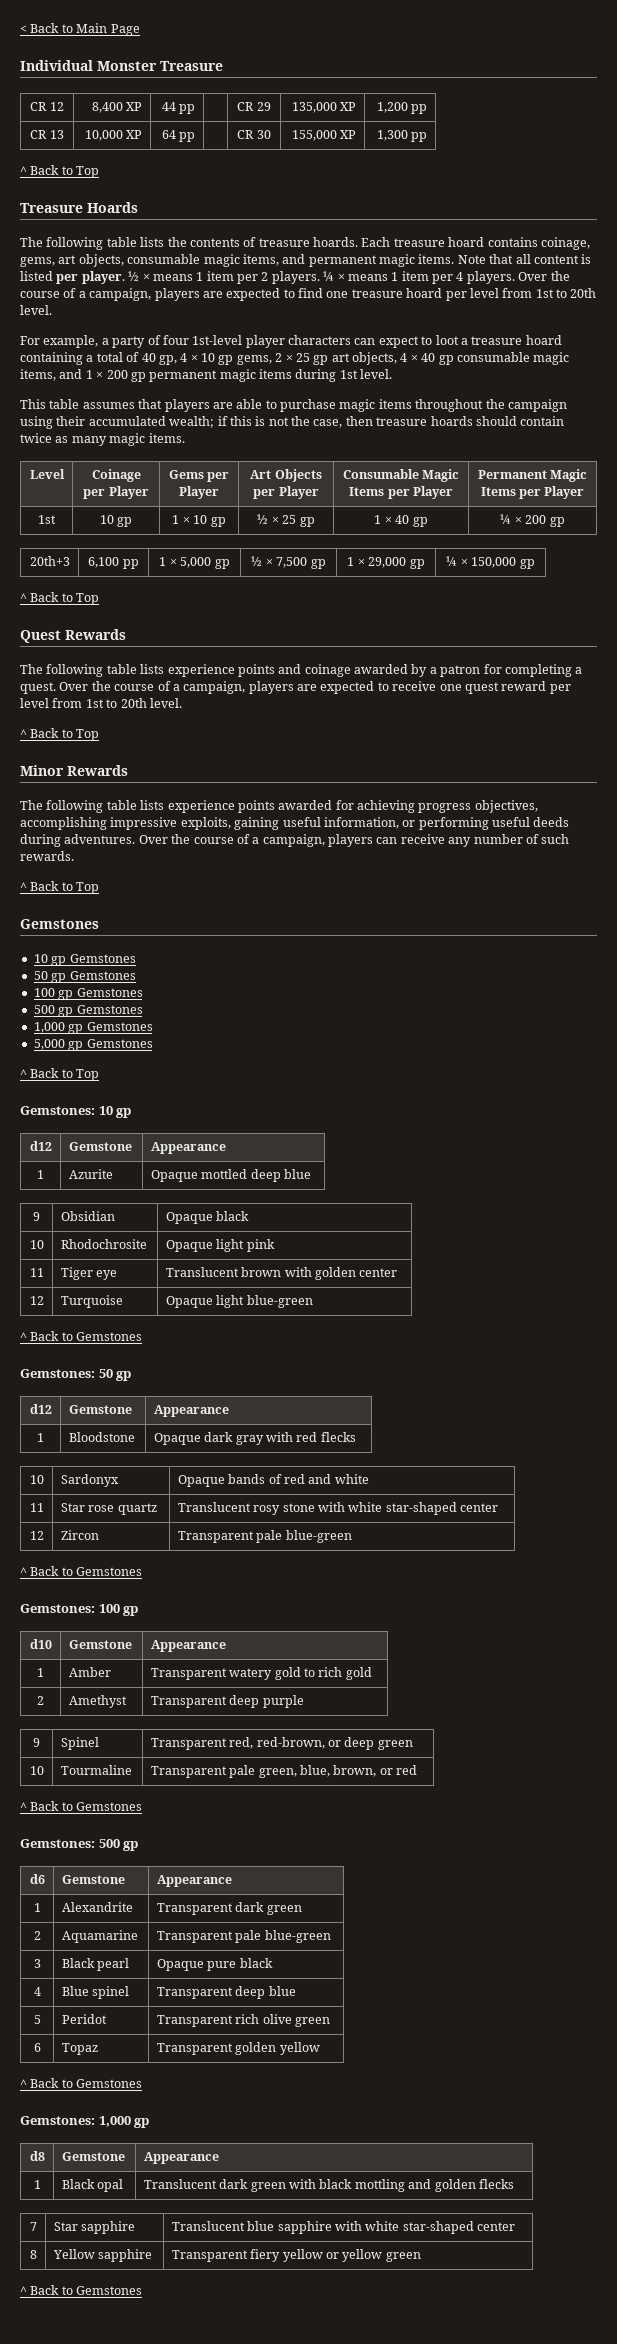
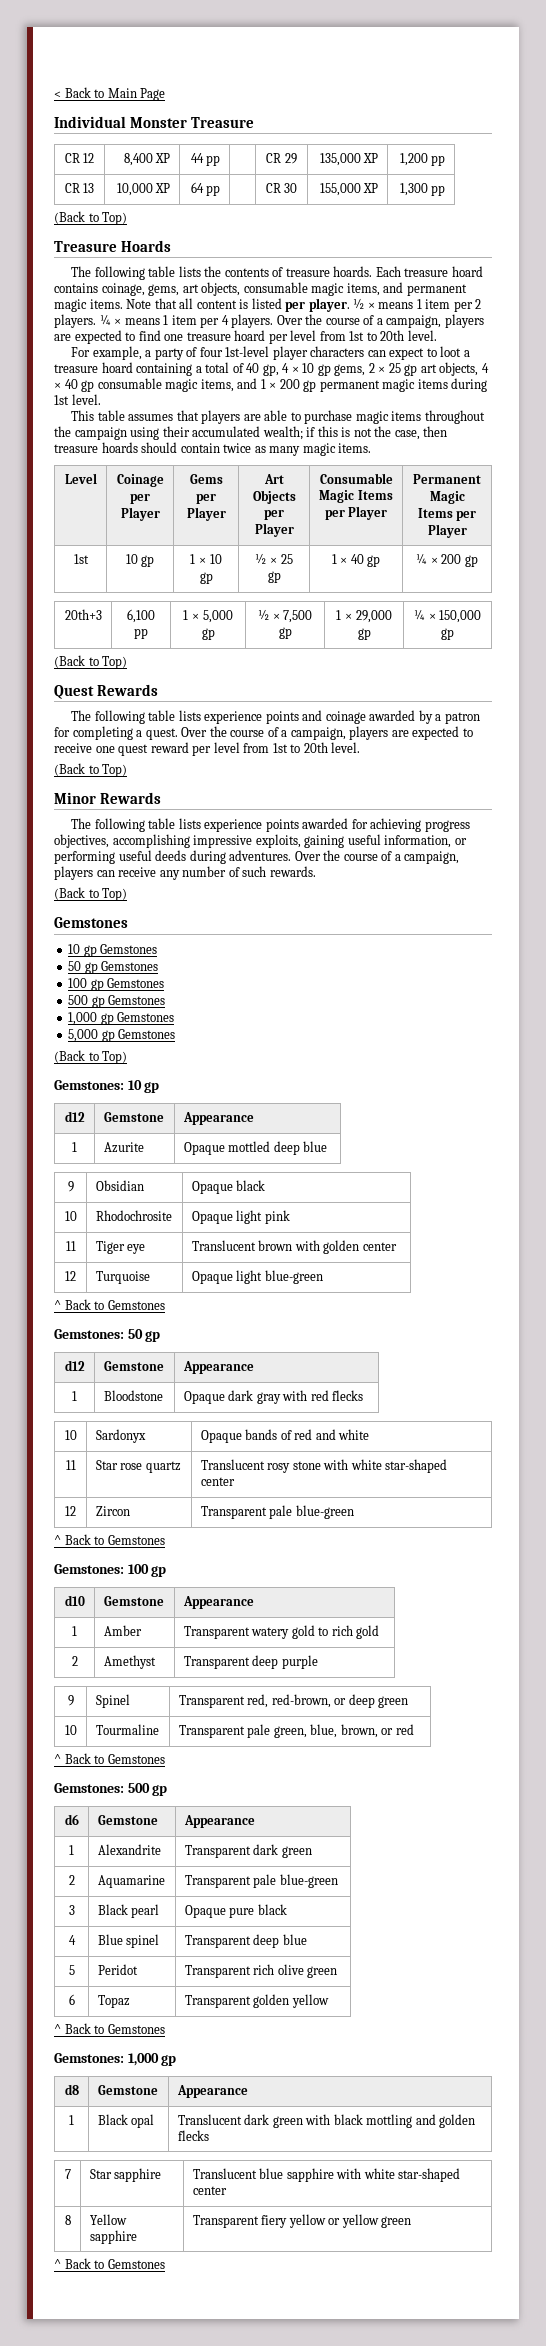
  CR 13 | 10,000 XP | 64 pp | | CR 30 | 155,000 XP | 1,300 pp
- ^ Back to Top
+ (Back to Top)
  20th+3 | 6,100 pp | 1 × 5,000 gp | ½ × 7,500 gp | 1 × 29,000 gp | ¼ × 150,000 gp
- ^ Back to Top
+ (Back to Top)
  Over the course of a campaign, players are expected to receive one quest reward per level from 1st to 20th level.
- ^ Back to Top
+ (Back to Top)
  Over the course of a campaign, players can receive any number of such rewards.
- ^ Back to Top
+ (Back to Top)
  5,000 gp Gemstones
- ^ Back to Top
+ (Back to Top)

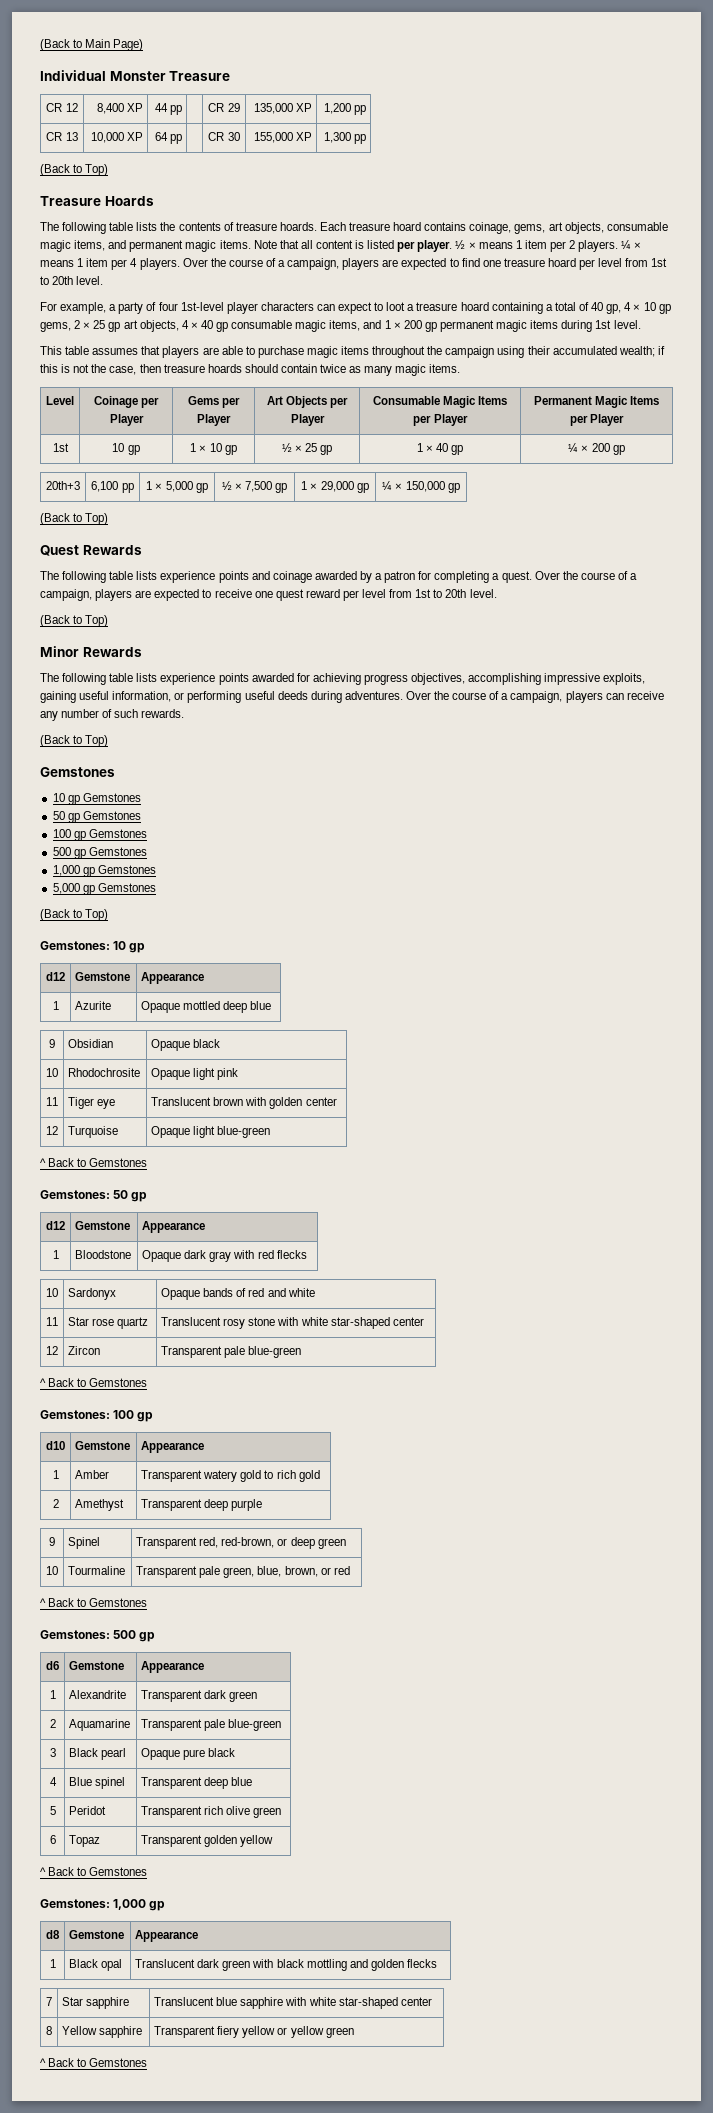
- < Back to Main Page
+ (Back to Main Page)

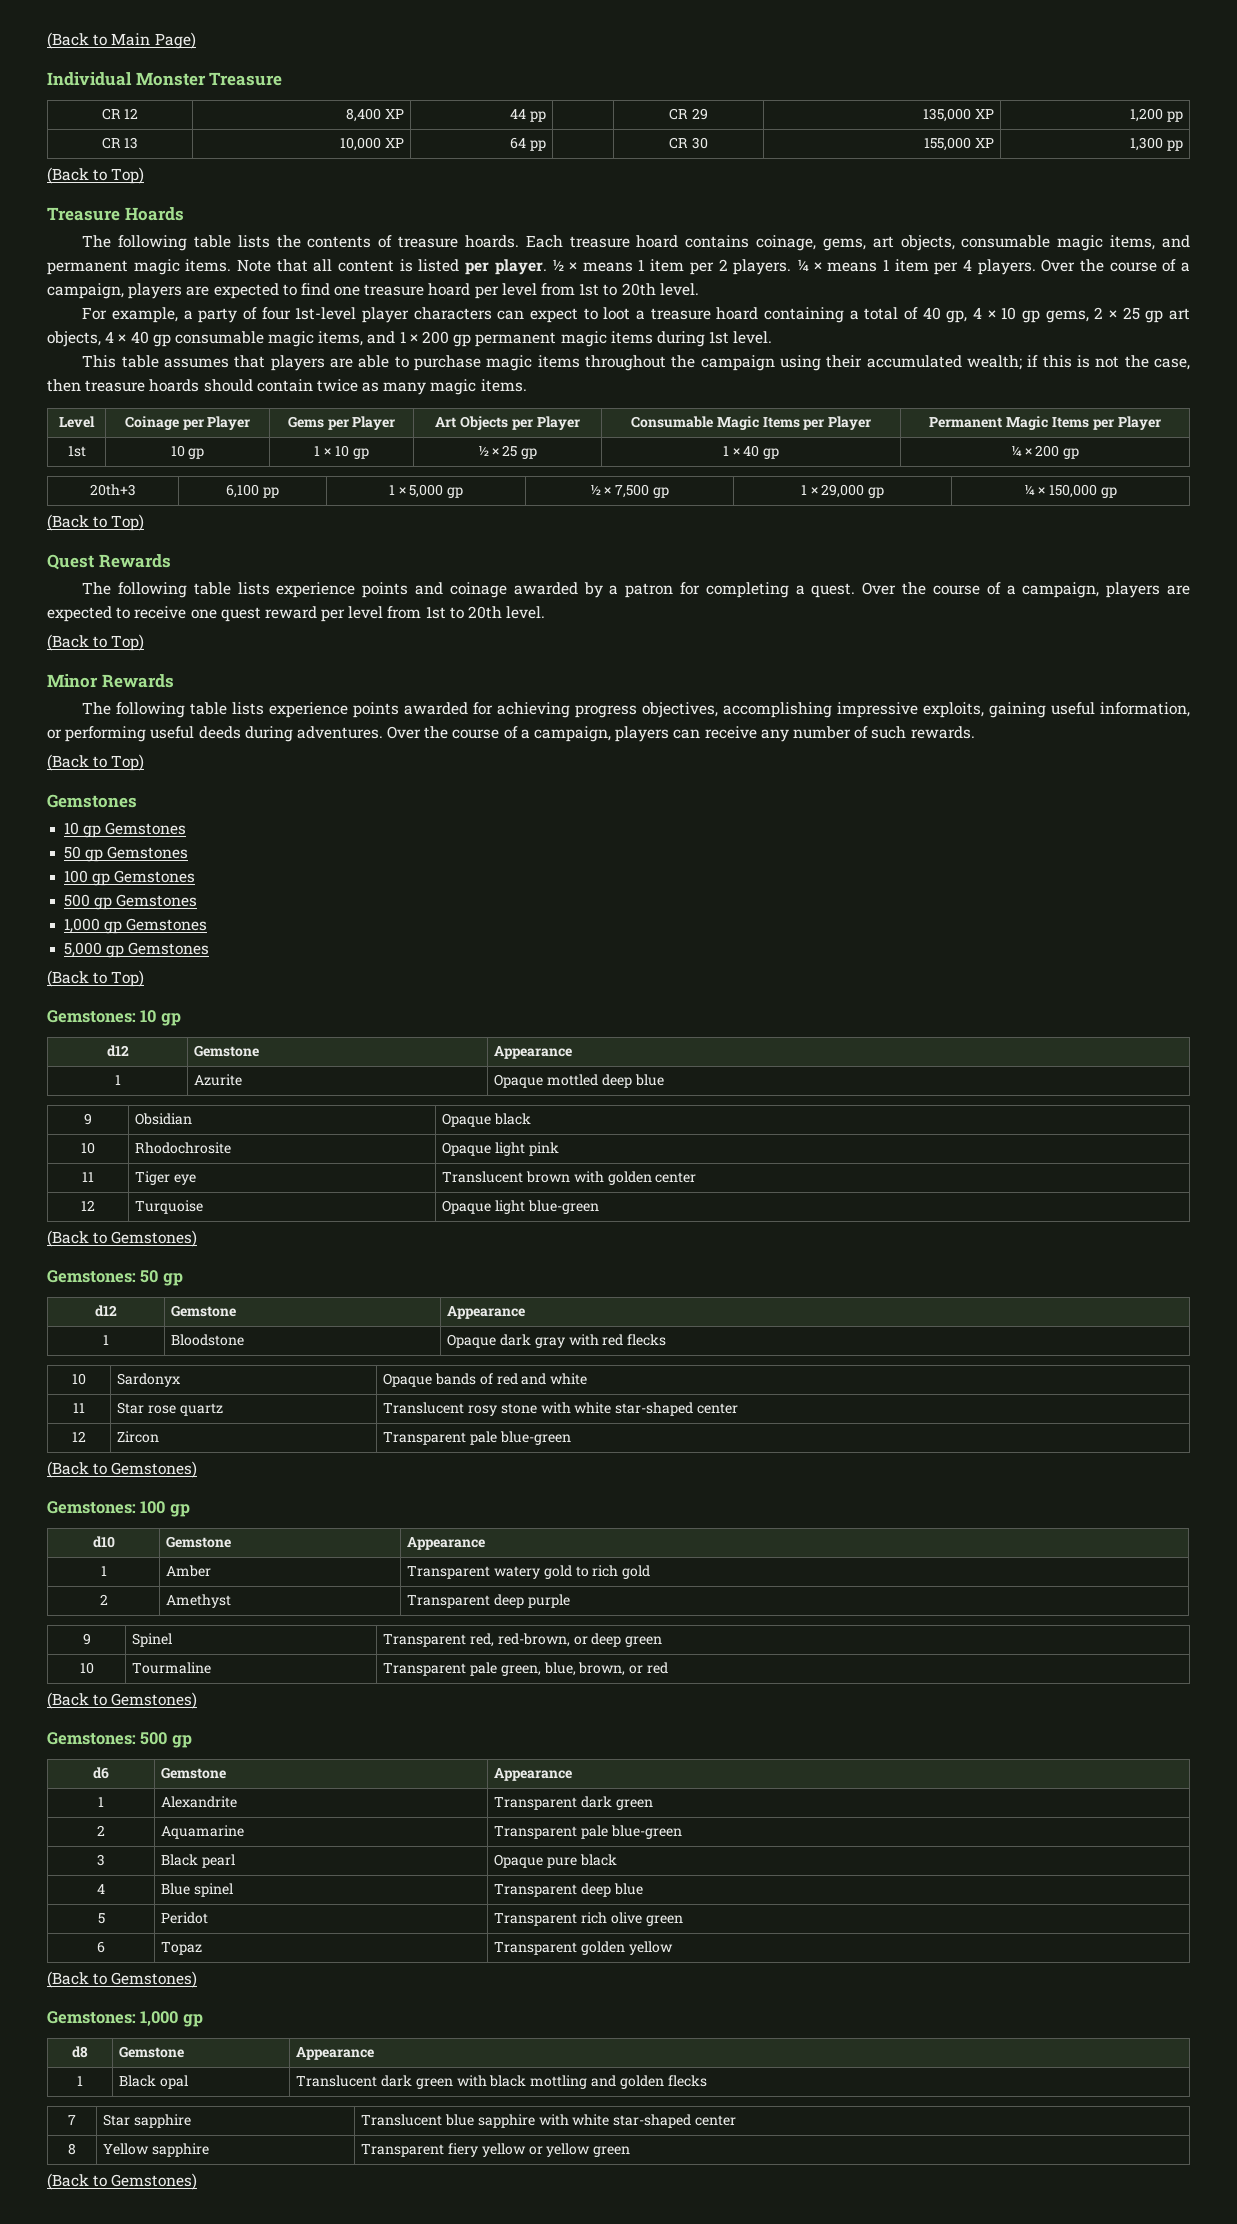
  12 | Turquoise | Opaque light blue-green
- ^ Back to Gemstones
+ (Back to Gemstones)
  12 | Zircon | Transparent pale blue-green
- ^ Back to Gemstones
+ (Back to Gemstones)
  10 | Tourmaline | Transparent pale green, blue, brown, or red
- ^ Back to Gemstones
+ (Back to Gemstones)
  6 | Topaz | Transparent golden yellow
- ^ Back to Gemstones
+ (Back to Gemstones)
  8 | Yellow sapphire | Transparent fiery yellow or yellow green
- ^ Back to Gemstones
+ (Back to Gemstones)

